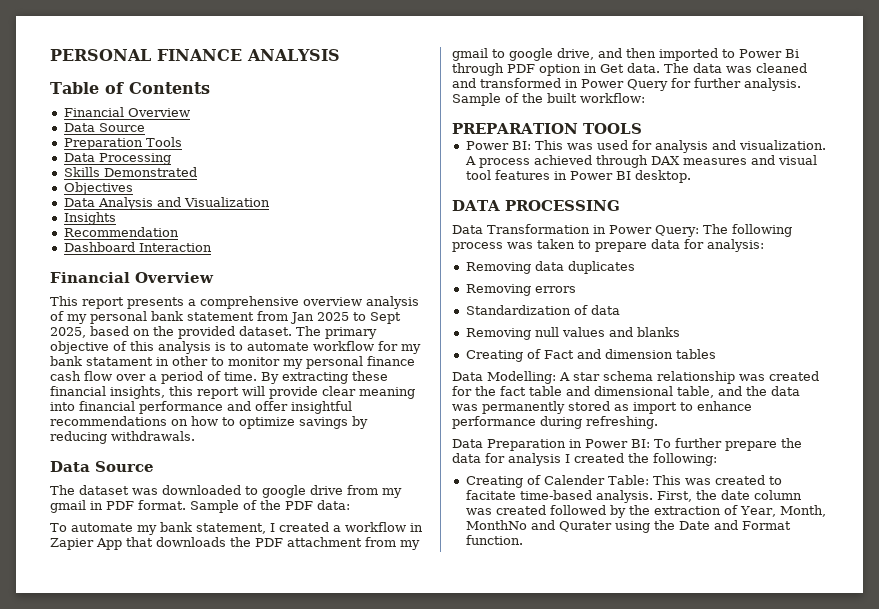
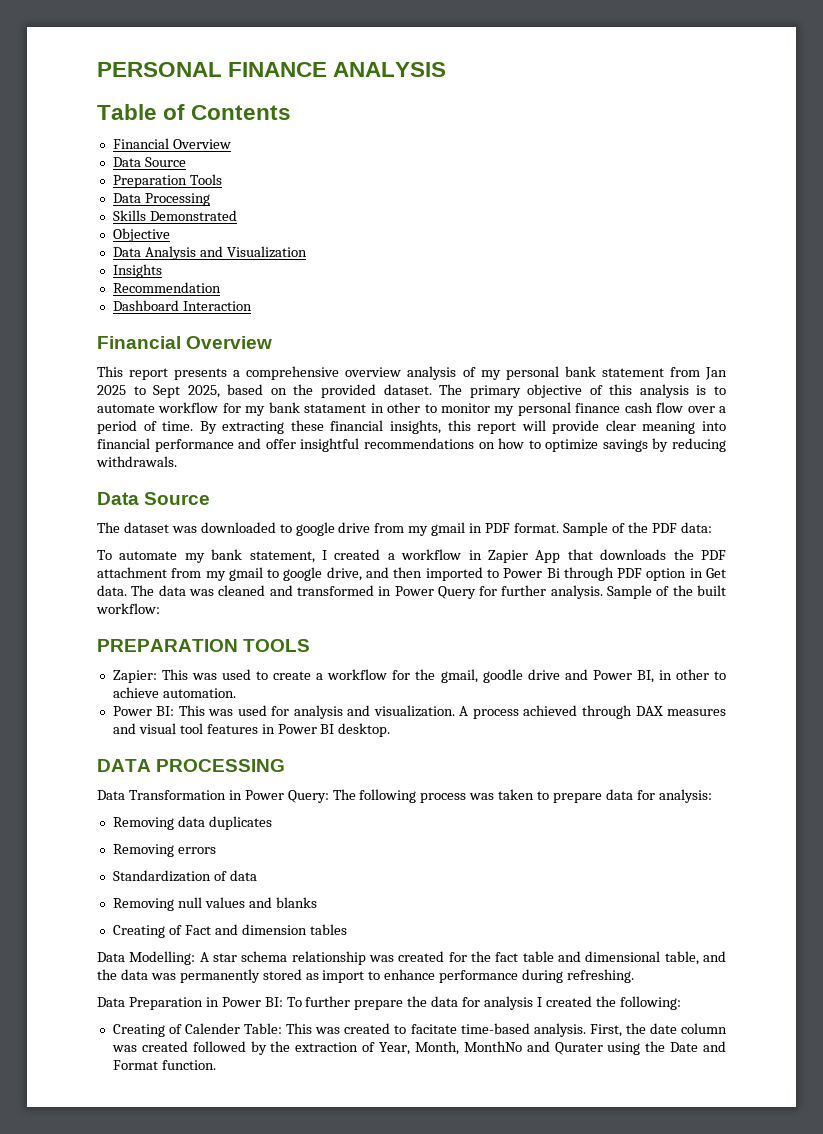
- Objectives
+ Objective
+ Zapier: This was used to create a workflow for the gmail, goodle drive and Power BI, in other to achieve automation.

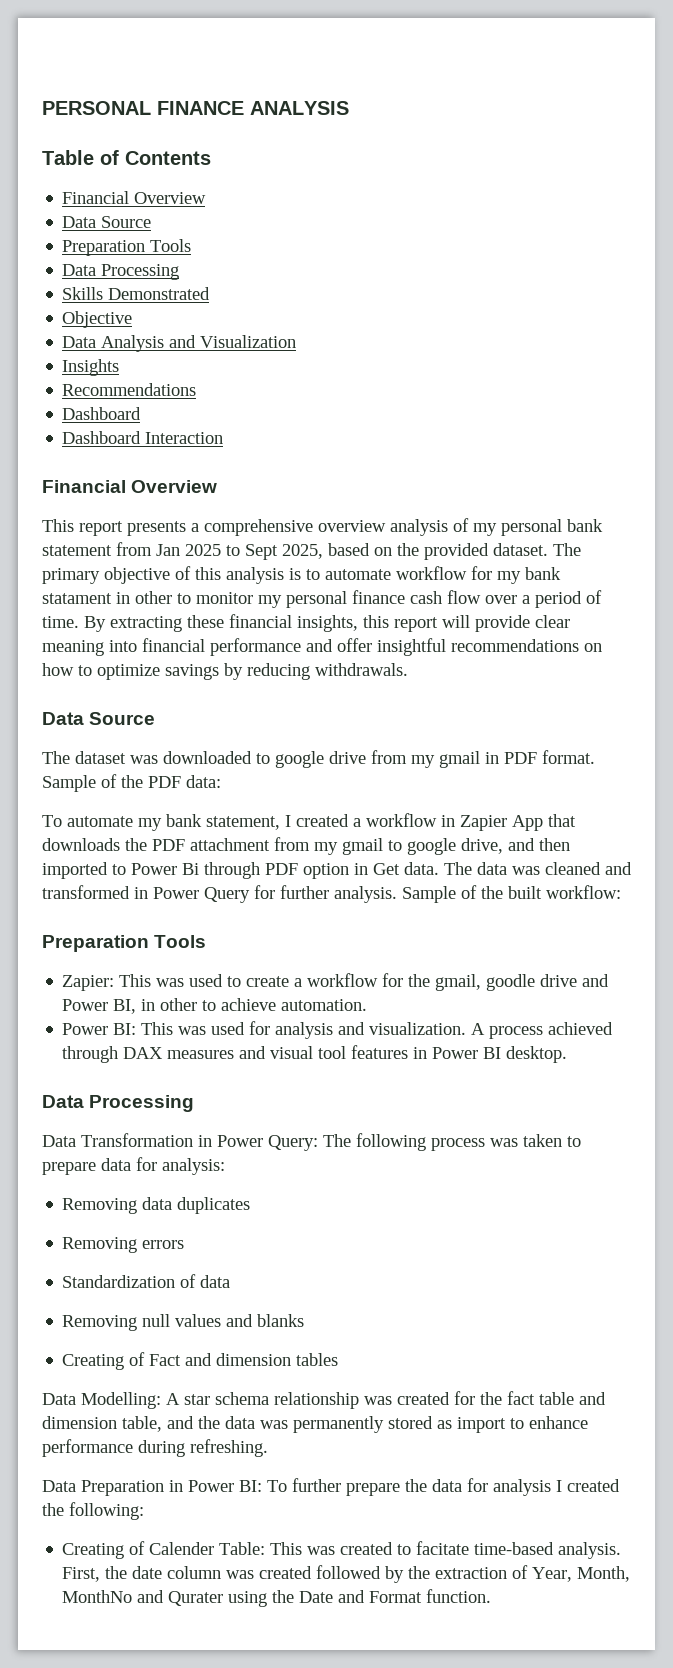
- Recommendation
+ Recommendations
+ Dashboard
  Sample of the built workflow:
- PREPARATION TOOLS
+ Preparation Tools
  A process achieved through DAX measures and visual tool features in Power BI desktop.
- DATA PROCESSING
+ Data Processing
- Data Modelling: A star schema relationship was created for the fact table and dimensional table, and the data was permanently stored as import to enhance performance during refreshing.
+ Data Modelling: A star schema relationship was created for the fact table and dimension table, and the data was permanently stored as import to enhance performance during refreshing.

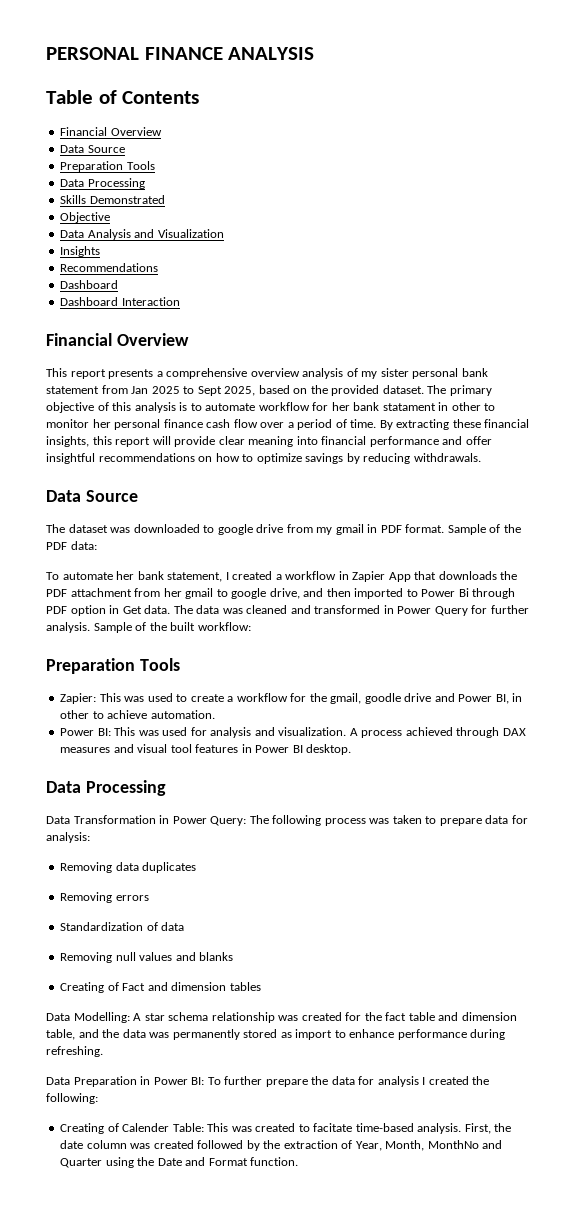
- This report presents a comprehensive overview analysis of my personal bank statement from Jan 2025 to Sept 2025, based on the provided dataset.
+ This report presents a comprehensive overview analysis of my sister personal bank statement from Jan 2025 to Sept 2025, based on the provided dataset.
- The primary objective of this analysis is to automate workflow for my bank statament in other to monitor my personal finance cash flow over a period of time.
+ The primary objective of this analysis is to automate workflow for her bank statament in other to monitor her personal finance cash flow over a period of time.
- To automate my bank statement, I created a workflow in Zapier App that downloads the PDF attachment from my gmail to google drive, and then imported to Power Bi through PDF option in Get data.
+ To automate her bank statement, I created a workflow in Zapier App that downloads the PDF attachment from her gmail to google drive, and then imported to Power Bi through PDF option in Get data.
- First, the date column was created followed by the extraction of Year, Month, MonthNo and Qurater using the Date and Format function.
+ First, the date column was created followed by the extraction of Year, Month, MonthNo and Quarter using the Date and Format function.

